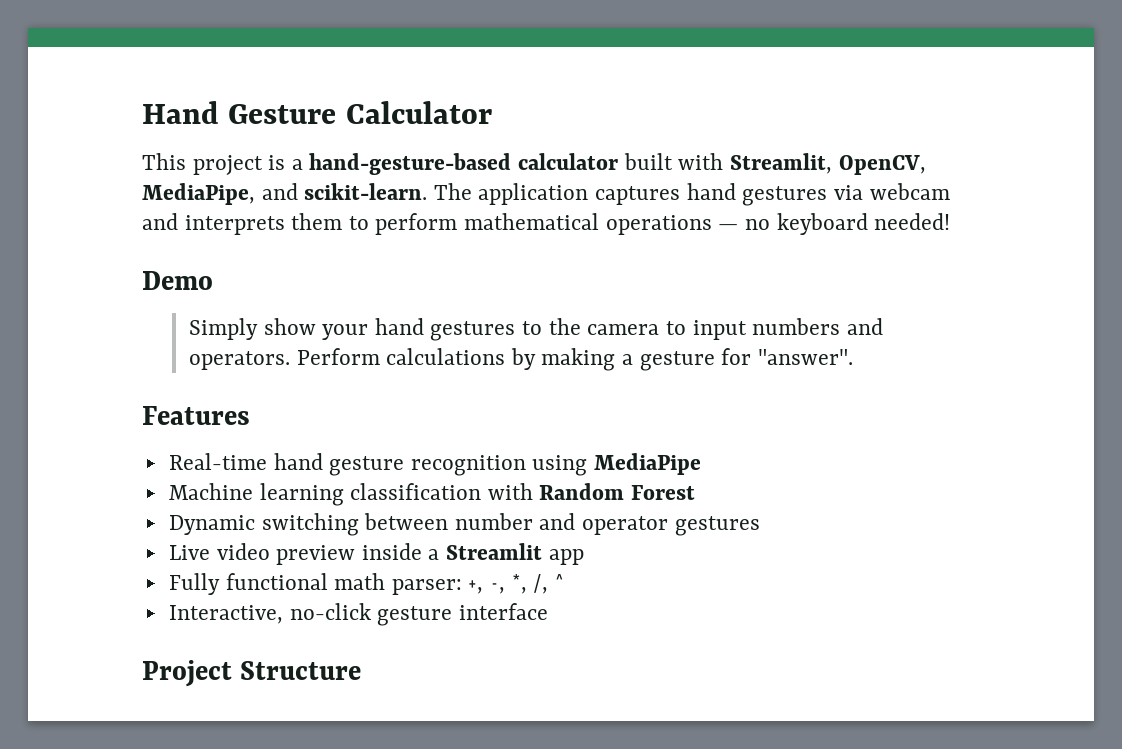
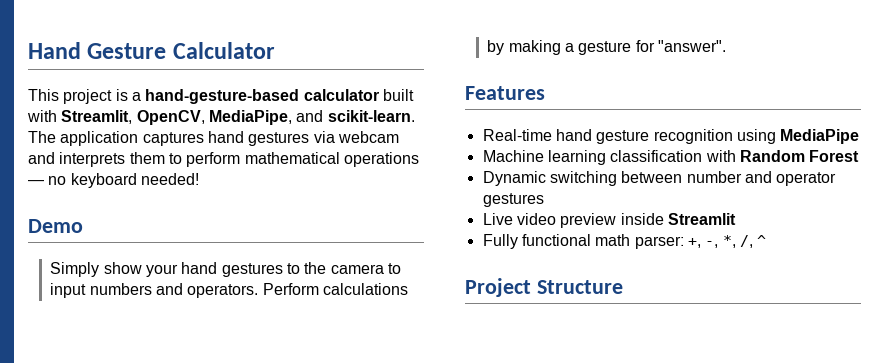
- Live video preview inside a Streamlit app
+ Live video preview inside Streamlit
- Interactive, no-click gesture interface

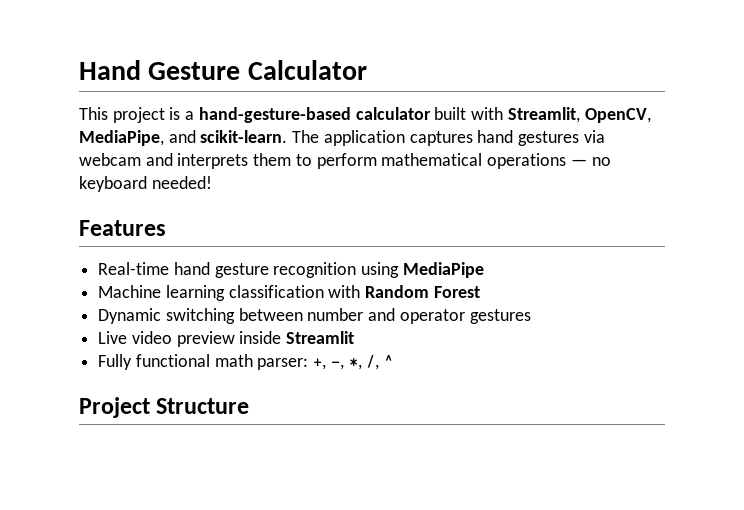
- Demo
- Simply show your hand gestures to the camera to input numbers and operators. Perform calculations by making a gesture for "answer".

